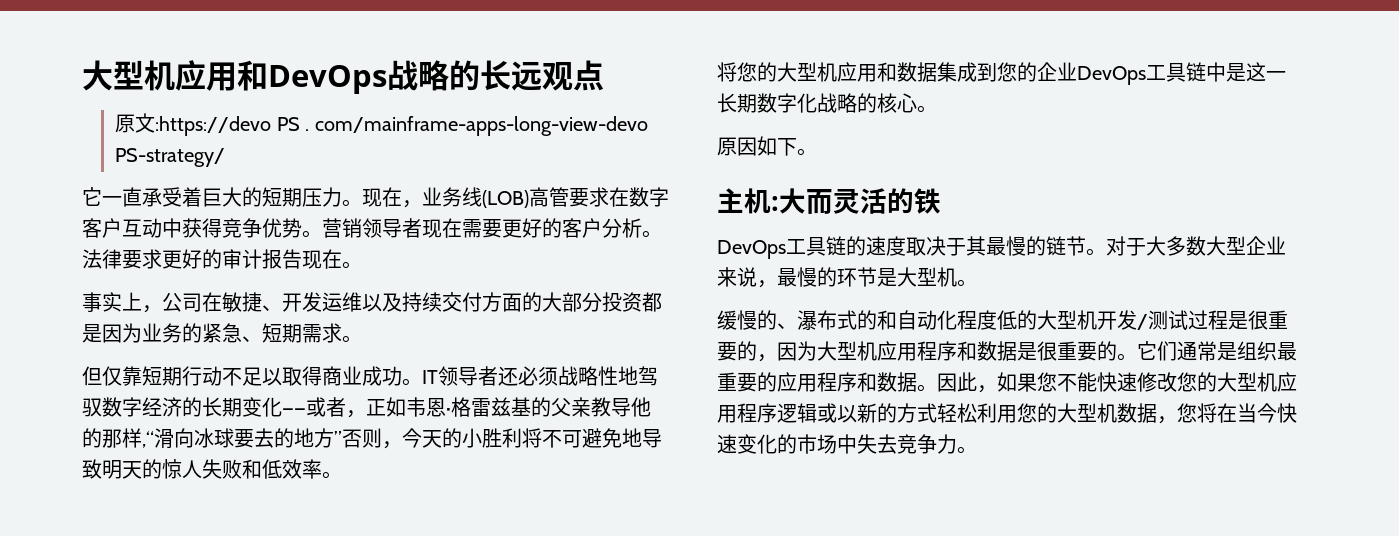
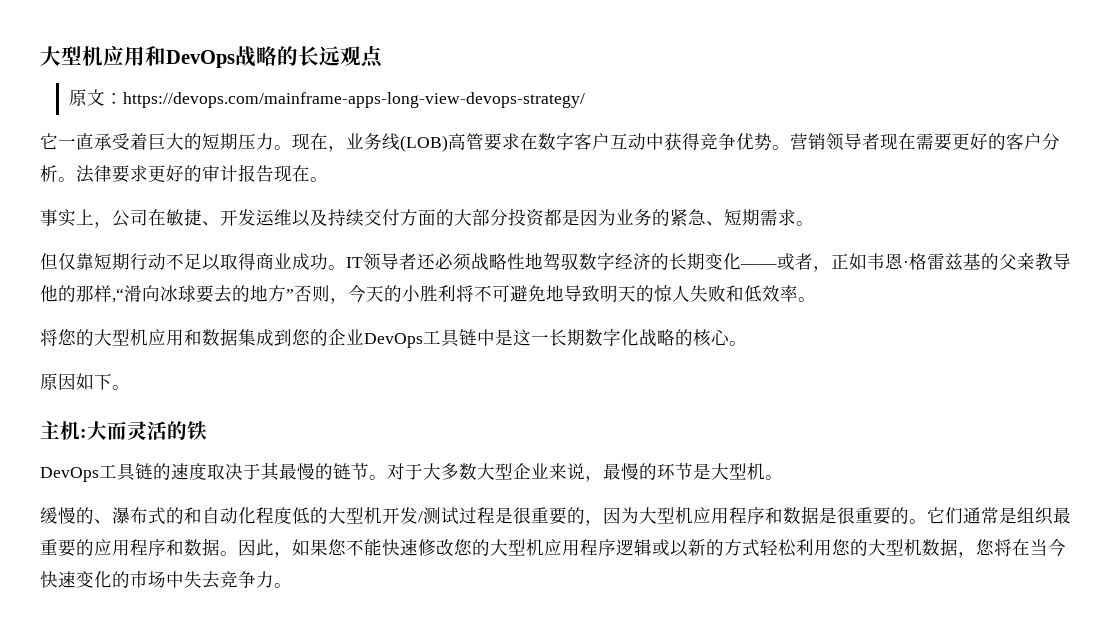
- 原文:https://devo PS . com/mainframe-apps-long-view-devo PS-strategy/
+ 原文：https://devops.com/mainframe-apps-long-view-devops-strategy/

